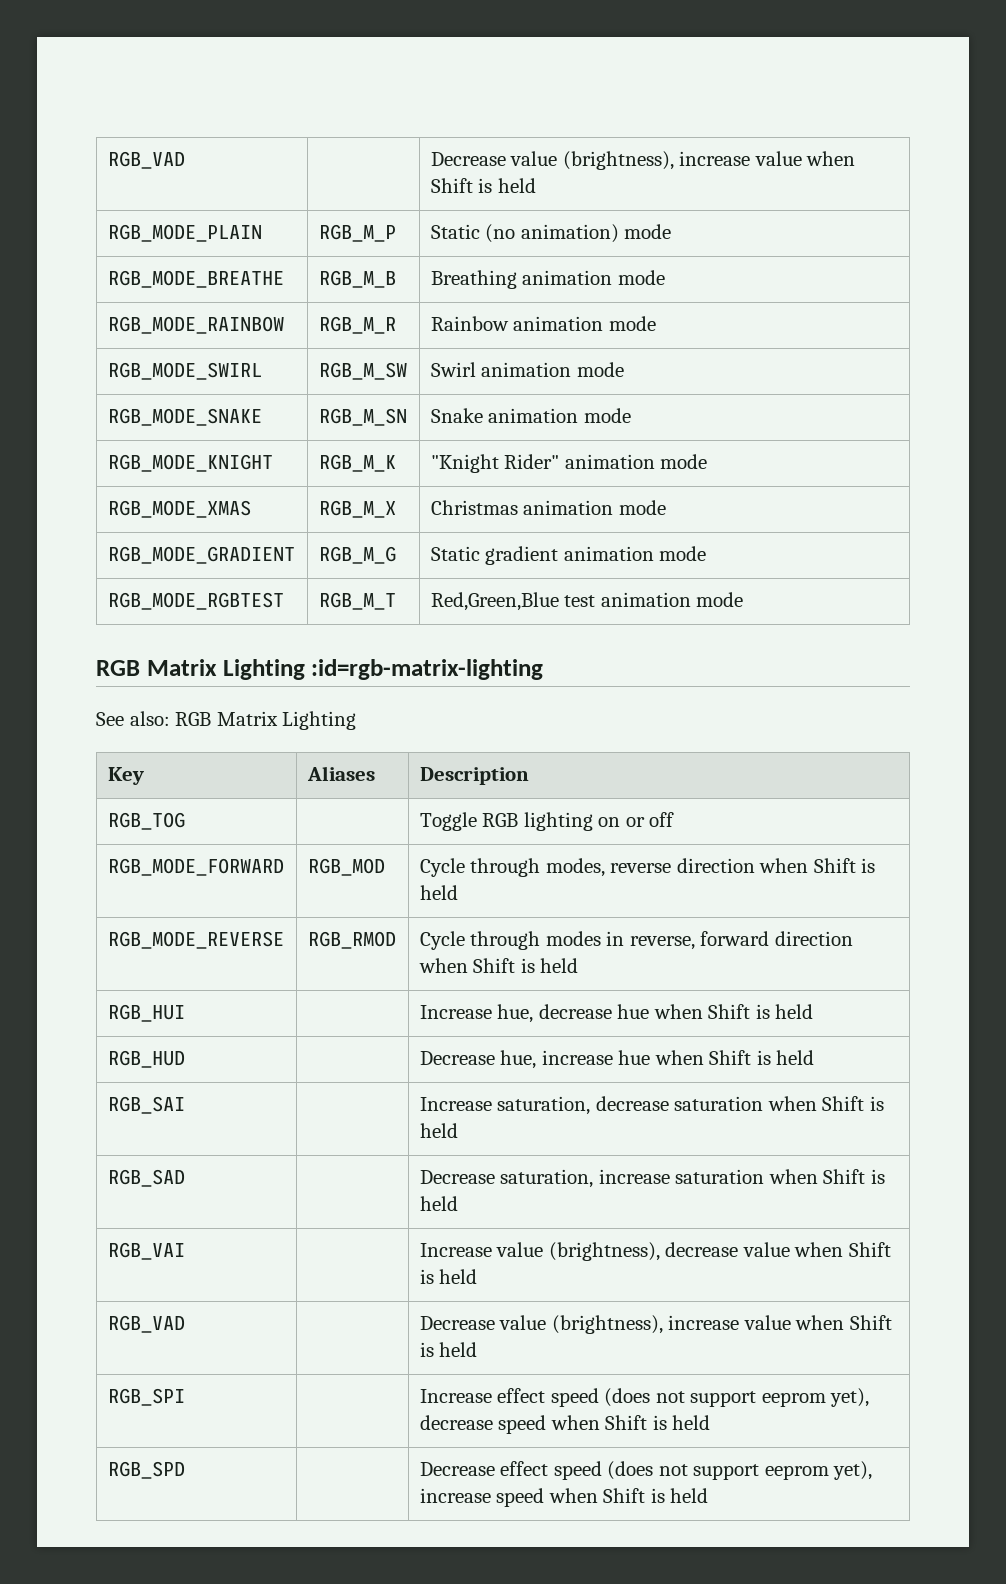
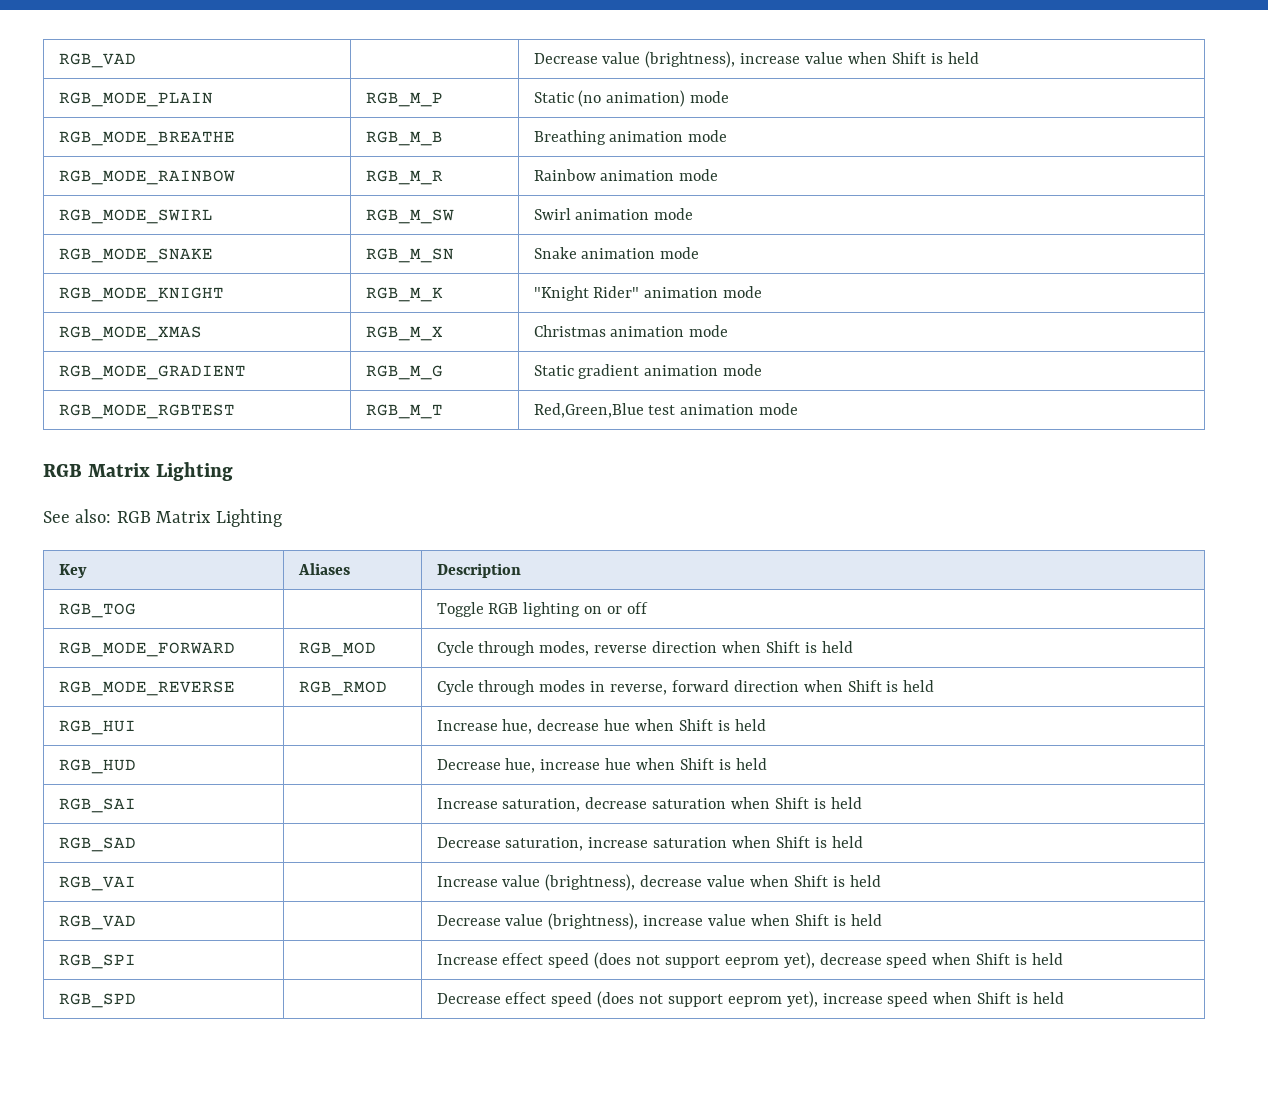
  RGB_MODE_RGBTEST | RGB_M_T | Red,Green,Blue test animation mode
- RGB Matrix Lighting :id=rgb-matrix-lighting
+ RGB Matrix Lighting

